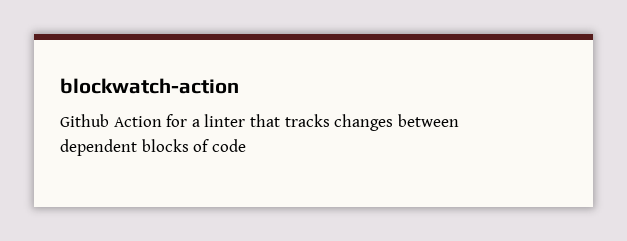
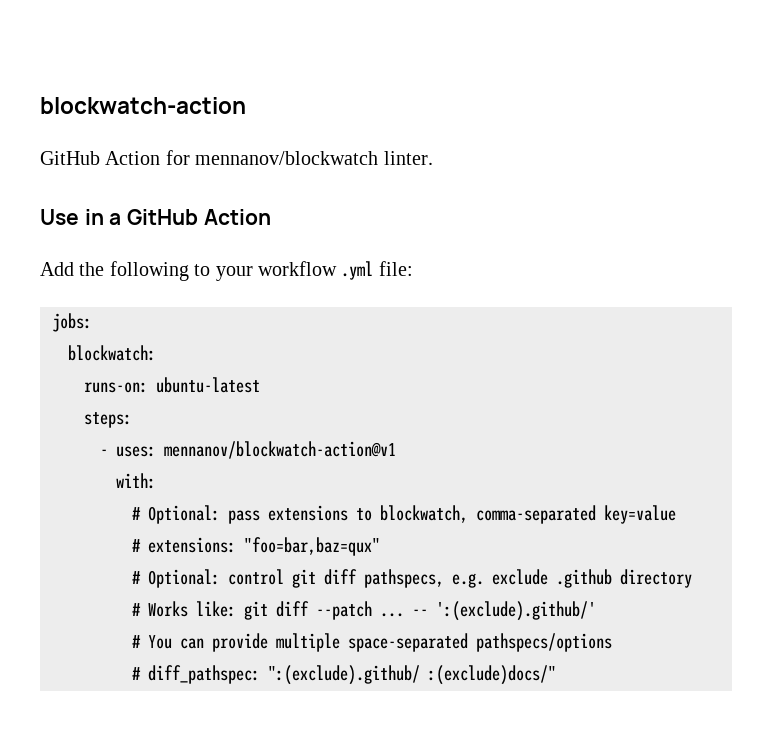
- Github Action for a linter that tracks changes between dependent blocks of code
+ GitHub Action for mennanov/blockwatch linter.
+ Use in a GitHub Action
+ Add the following to your workflow .yml file:
+ jobs:
+ blockwatch:
+ runs-on: ubuntu-latest
+ steps:
+ - uses: mennanov/blockwatch-action@v1
+ with:
+ # Optional: pass extensions to blockwatch, comma-separated key=value
+ # extensions: "foo=bar,baz=qux"
+ # Optional: control git diff pathspecs, e.g. exclude .github directory
+ # Works like: git diff --patch ... -- ':(exclude).github/'
+ # You can provide multiple space-separated pathspecs/options
+ # diff_pathspec: ":(exclude).github/ :(exclude)docs/"

